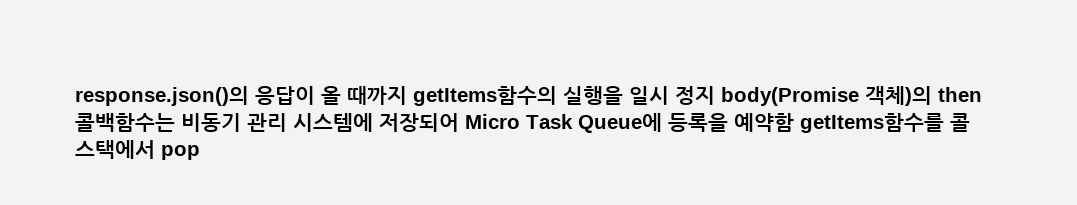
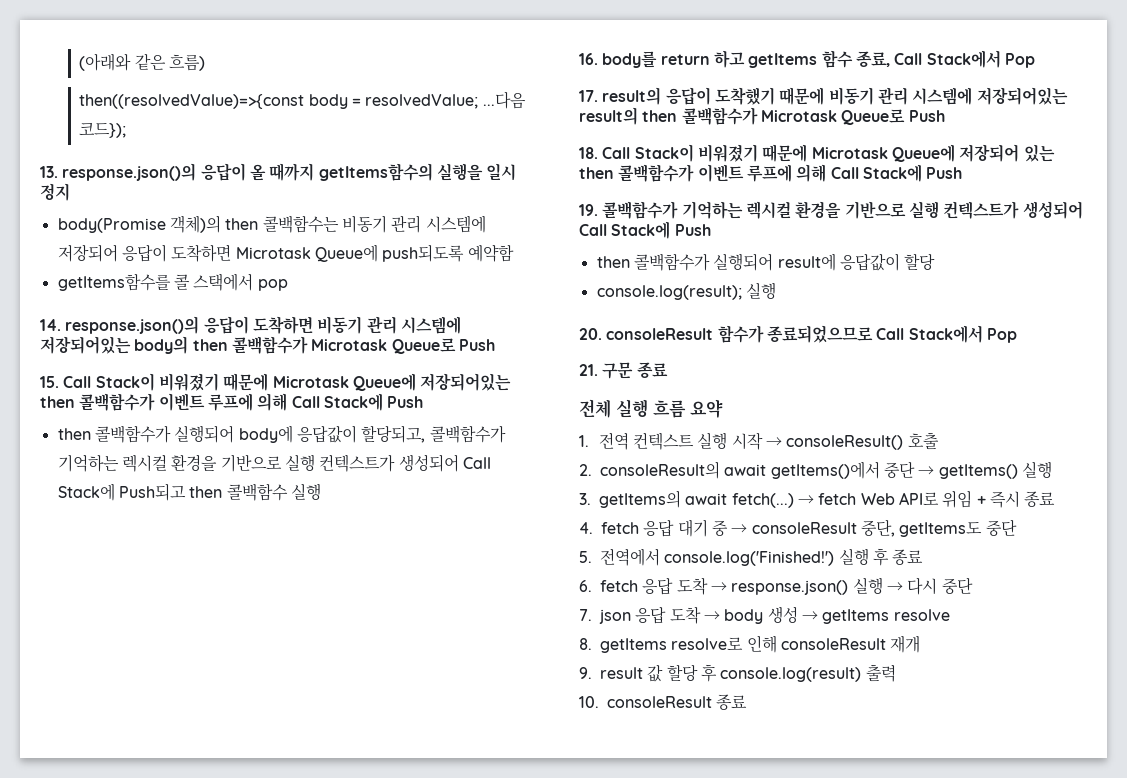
- response.json()의 응답이 올 때까지 getItems함수의 실행을 일시 정지 body(Promise 객체)의 then 콜백함수는 비동기 관리 시스템에 저장되어 Micro Task Queue에 등록을 예약함 getItems함수를 콜 스택에서 pop
+ (아래와 같은 흐름)
+ then((resolvedValue)=>{const body = resolvedValue; ...다음 코드});
+ 13. response.json()의 응답이 올 때까지 getItems함수의 실행을 일시 정지
+ body(Promise 객체)의 then 콜백함수는 비동기 관리 시스템에 저장되어 응답이 도착하면 Microtask Queue에 push되도록 예약함
+ getItems함수를 콜 스택에서 pop
+ 14. response.json()의 응답이 도착하면 비동기 관리 시스템에 저장되어있는 body의 then 콜백함수가 Microtask Queue로 Push
+ 15. Call Stack이 비워졌기 때문에 Microtask Queue에 저장되어있는 then 콜백함수가 이벤트 루프에 의해 Call Stack에 Push
+ then 콜백함수가 실행되어 body에 응답값이 할당되고, 콜백함수가 기억하는 렉시컬 환경을 기반으로 실행 컨텍스트가 생성되어 Call Stack에 Push되고 then 콜백함수 실행
+ 16. body를 return 하고 getItems 함수 종료, Call Stack에서 Pop
+ 17. result의 응답이 도착했기 때문에 비동기 관리 시스템에 저장되어있는 result의 then 콜백함수가 Microtask Queue로 Push
+ 18. Call Stack이 비워졌기 때문에 Microtask Queue에 저장되어 있는 then 콜백함수가 이벤트 루프에 의해 Call Stack에 Push
+ 19. 콜백함수가 기억하는 렉시컬 환경을 기반으로 실행 컨텍스트가 생성되어 Call Stack에 Push
+ then 콜백함수가 실행되어 result에 응답값이 할당
+ console.log(result); 실행
+ 20. consoleResult 함수가 종료되었으므로 Call Stack에서 Pop
+ 21. 구문 종료
+ 전체 실행 흐름 요약
+ 1. 전역 컨텍스트 실행 시작 → consoleResult() 호출
+ 2. consoleResult의 await getItems()에서 중단 → getItems() 실행
+ 3. getItems의 await fetch(...) → fetch Web API로 위임 + 즉시 종료
+ 4. fetch 응답 대기 중 → consoleResult 중단, getItems도 중단
+ 5. 전역에서 console.log('Finished!') 실행 후 종료
+ 6. fetch 응답 도착 → response.json() 실행 → 다시 중단
+ 7. json 응답 도착 → body 생성 → getItems resolve
+ 8. getItems resolve로 인해 consoleResult 재개
+ 9. result 값 할당 후 console.log(result) 출력
+ 10. consoleResult 종료

